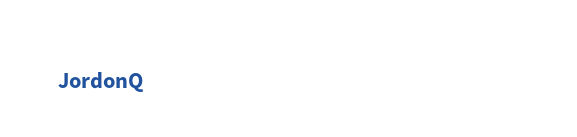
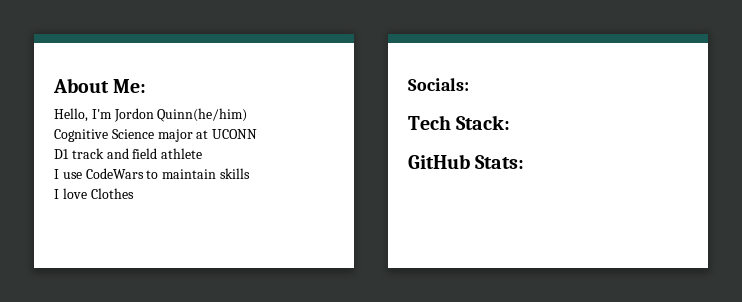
- JordonQ
+ About Me:
+ Hello, I'm Jordon Quinn(he/him)
+ Cognitive Science major at UCONN
+ D1 track and field athlete
+ I use CodeWars to maintain skills
+ I love Clothes
+ Socials:
+ Tech Stack:
+ GitHub Stats:

